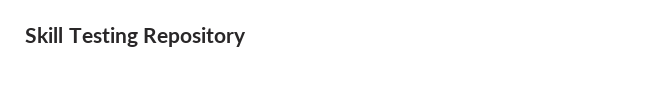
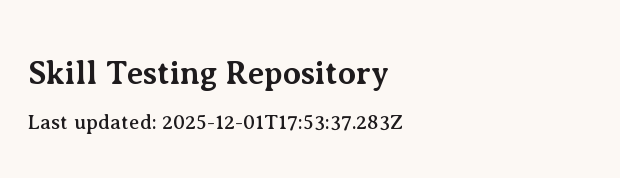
+ Last updated: 2025-12-01T17:53:37.283Z

